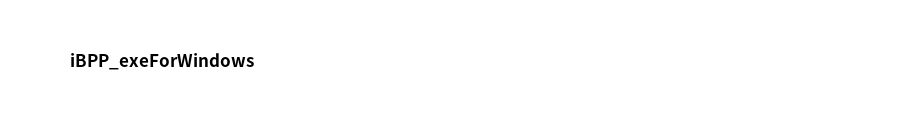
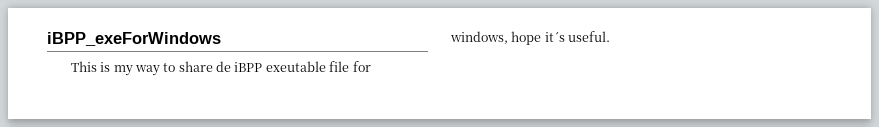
+ This is my way to share de iBPP exeutable file for windows, hope it´s useful.

